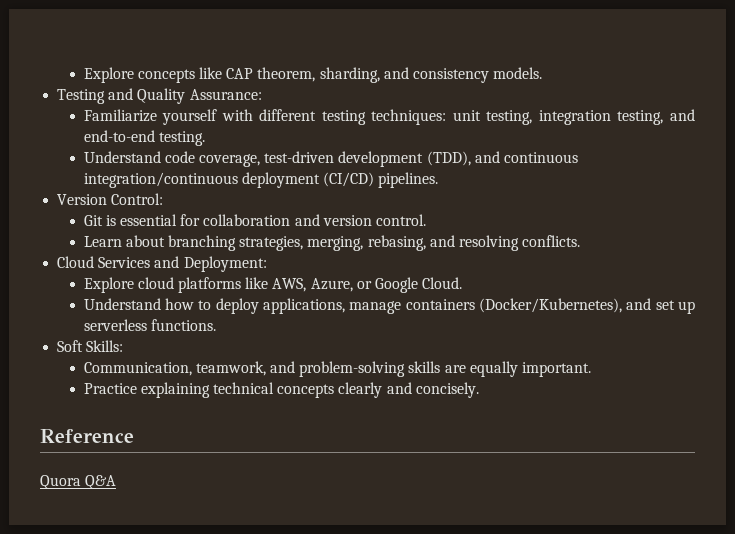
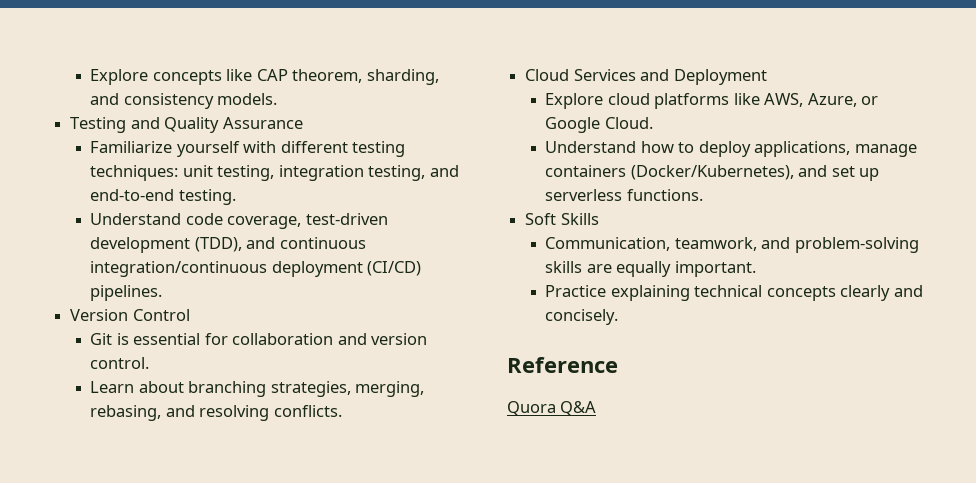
- Testing and Quality Assurance:
+ Testing and Quality Assurance
- Version Control:
+ Version Control
- Cloud Services and Deployment:
+ Cloud Services and Deployment
- Soft Skills:
+ Soft Skills

